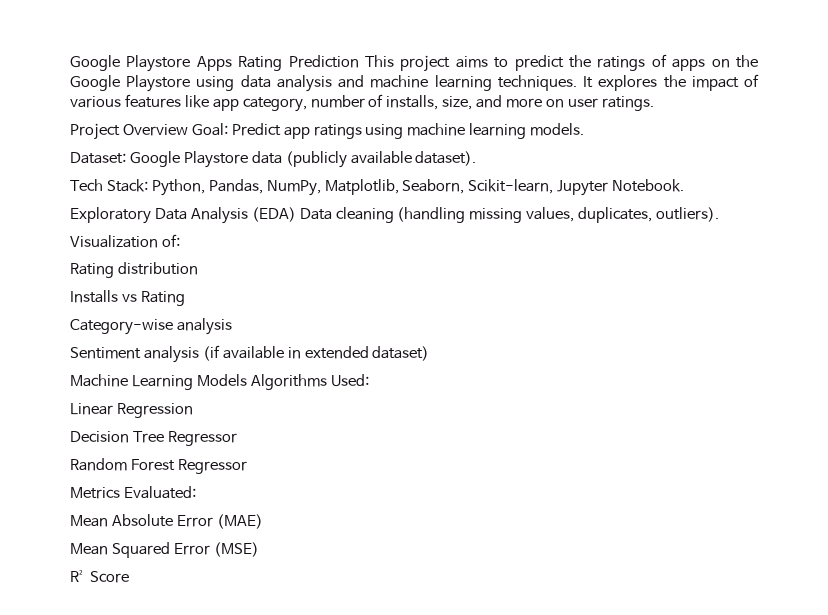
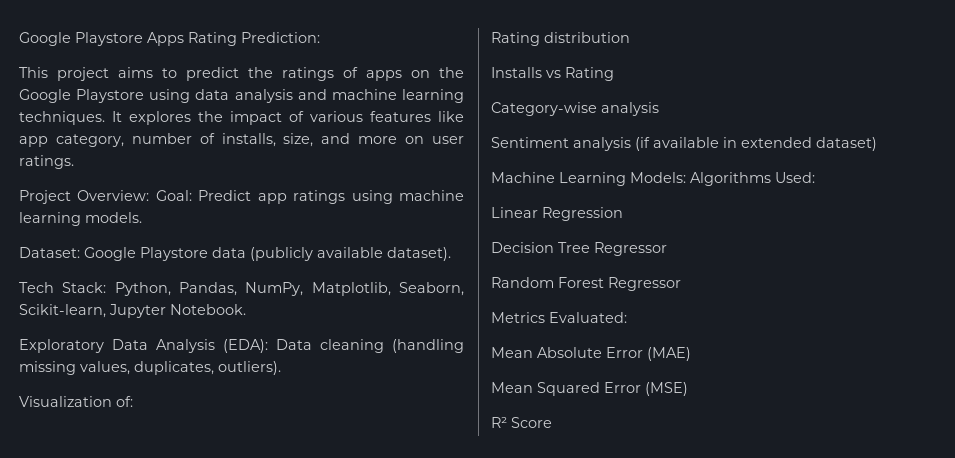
- Google Playstore Apps Rating Prediction This project aims to predict the ratings of apps on the Google Playstore using data analysis and machine learning techniques.
+ Google Playstore Apps Rating Prediction:
+ This project aims to predict the ratings of apps on the Google Playstore using data analysis and machine learning techniques.
- Project Overview Goal: Predict app ratings using machine learning models.
+ Project Overview: Goal: Predict app ratings using machine learning models.
- Exploratory Data Analysis (EDA) Data cleaning (handling missing values, duplicates, outliers).
+ Exploratory Data Analysis (EDA): Data cleaning (handling missing values, duplicates, outliers).
- Machine Learning Models Algorithms Used:
+ Machine Learning Models: Algorithms Used:

